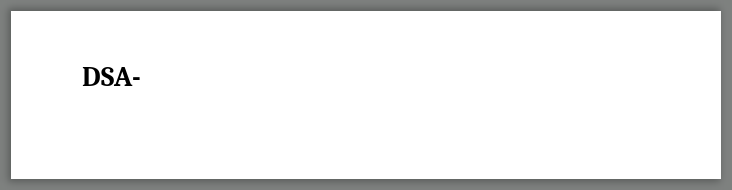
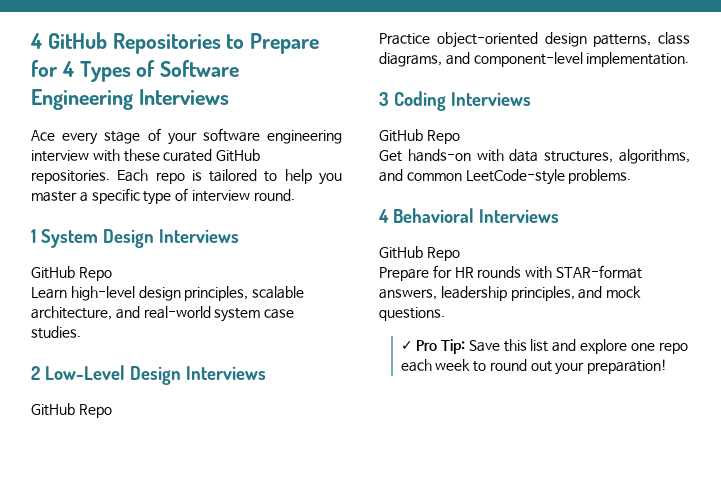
- DSA-
+ 4 GitHub Repositories to Prepare for 4 Types of Software Engineering Interviews
+ Ace every stage of your software engineering interview with these curated GitHub repositories. Each repo is tailored to help you master a specific type of interview round.
+ 1 System Design Interviews
+ GitHub Repo
+ Learn high-level design principles, scalable architecture, and real-world system case studies.
+ 2 Low-Level Design Interviews
+ GitHub Repo
+ Practice object-oriented design patterns, class diagrams, and component-level implementation.
+ 3 Coding Interviews
+ GitHub Repo
+ Get hands-on with data structures, algorithms, and common LeetCode-style problems.
+ 4 Behavioral Interviews
+ GitHub Repo
+ Prepare for HR rounds with STAR-format answers, leadership principles, and mock questions.
+ ✓ Pro Tip: Save this list and explore one repo each week to round out your preparation!

